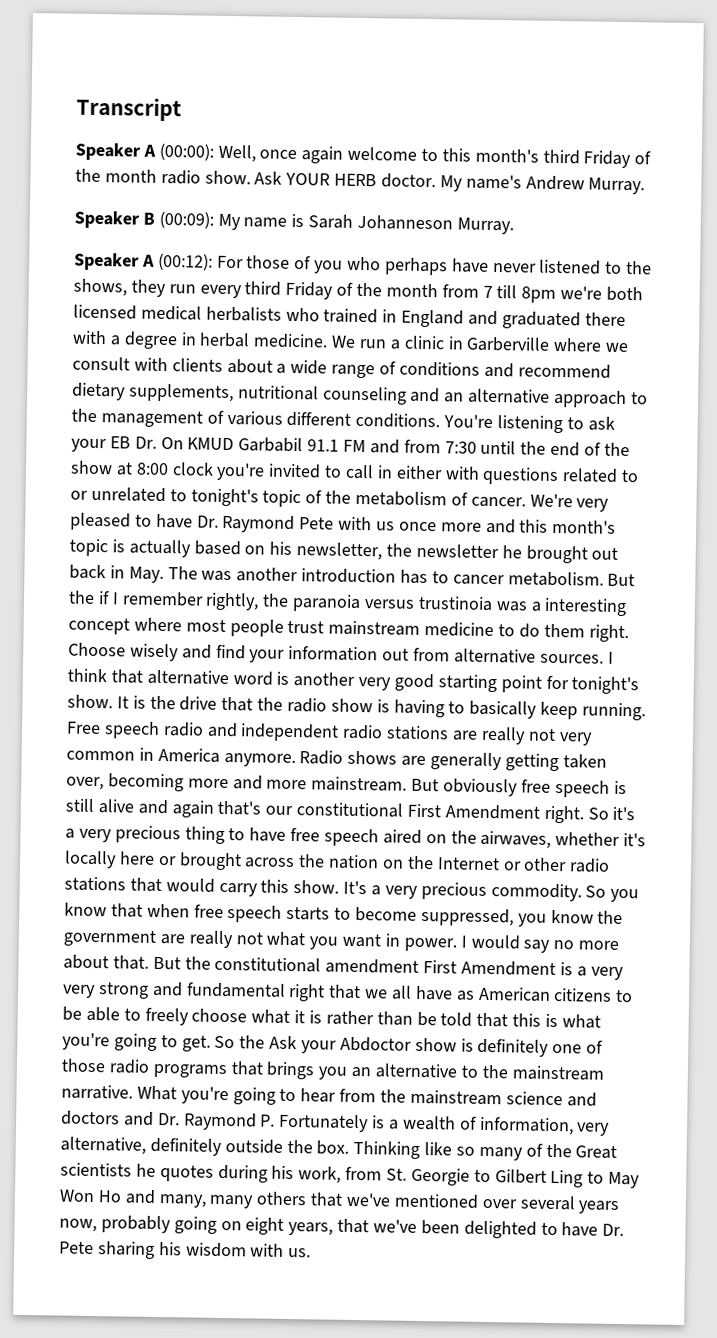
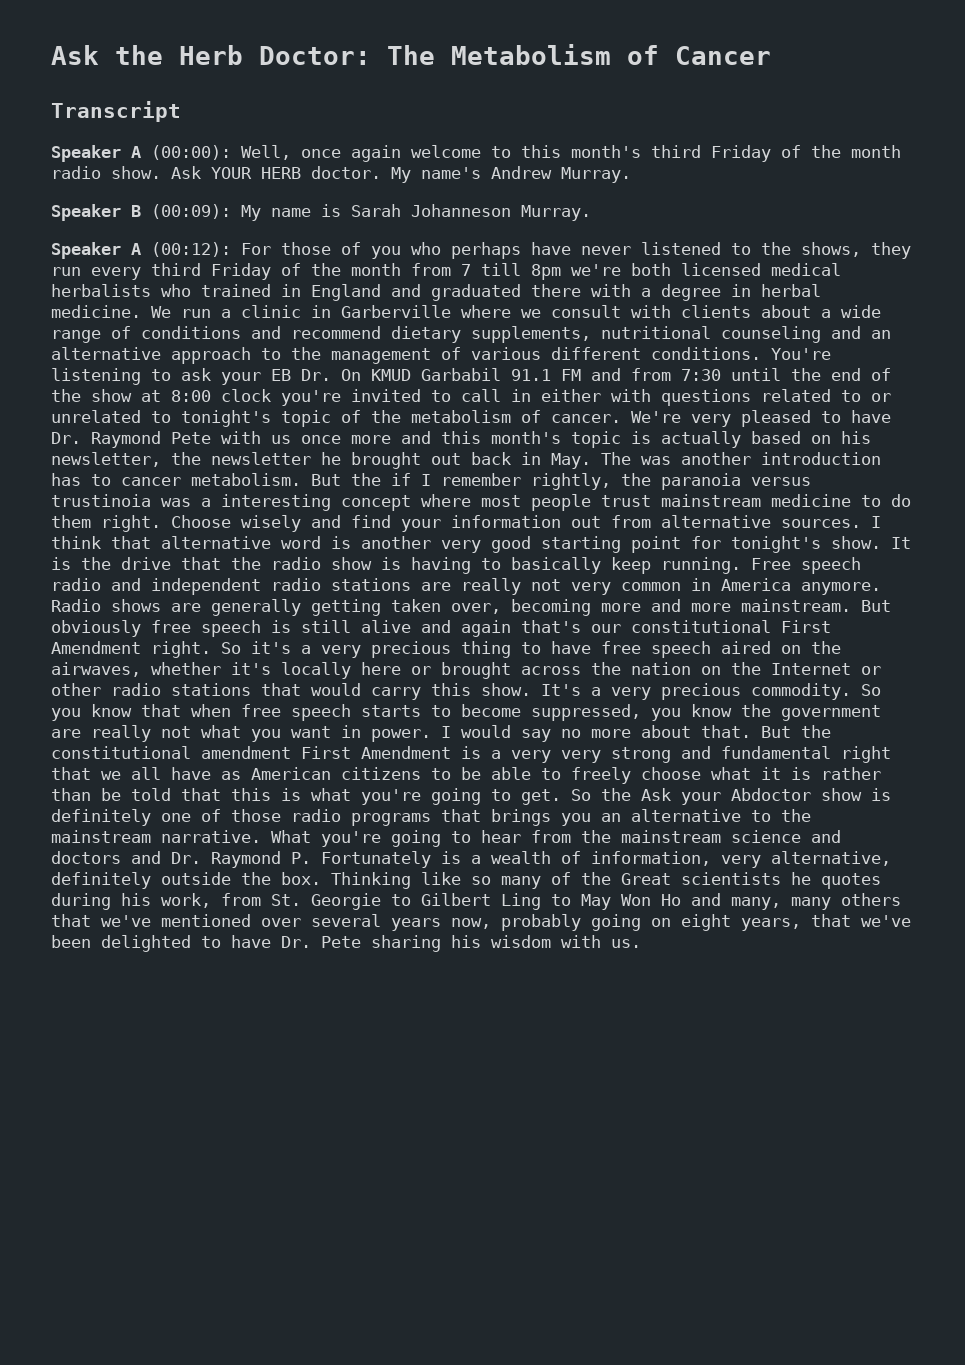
+ Ask the Herb Doctor: The Metabolism of Cancer

